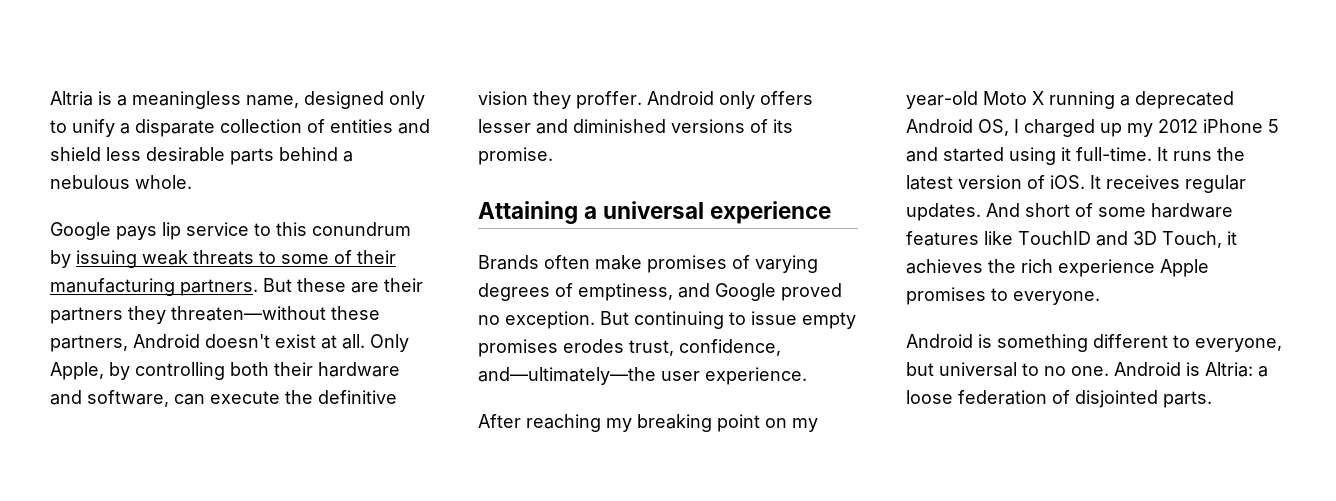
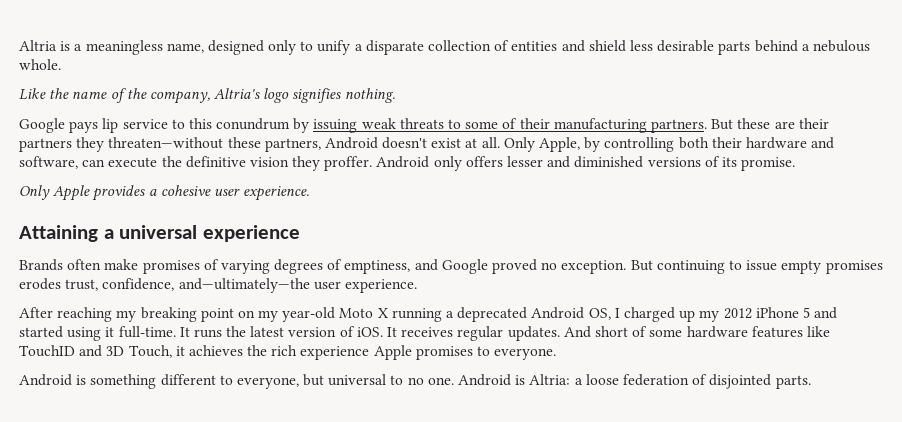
+ Like the name of the company, Altria's logo signifies nothing.
+ Only Apple provides a cohesive user experience.

